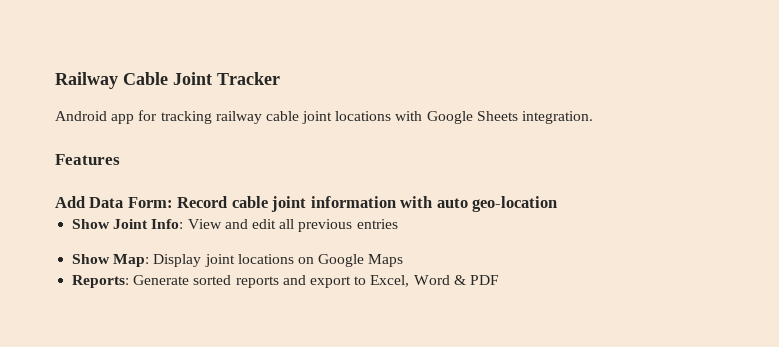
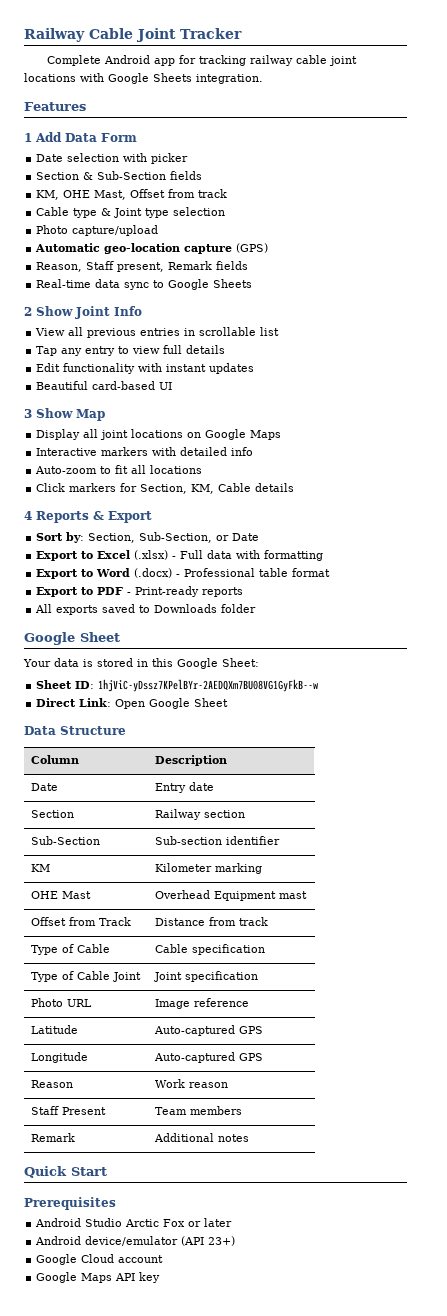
- Android app for tracking railway cable joint locations with Google Sheets integration.
+ Complete Android app for tracking railway cable joint locations with Google Sheets integration.
- Add Data Form: Record cable joint information with auto geo-location
- Show Joint Info: View and edit all previous entries
- Show Map: Display joint locations on Google Maps
+ 1 Add Data Form
+ Date selection with picker
+ Section & Sub-Section fields
+ KM, OHE Mast, Offset from track
+ Cable type & Joint type selection
+ Photo capture/upload
+ Automatic geo-location capture (GPS)
+ Reason, Staff present, Remark fields
+ Real-time data sync to Google Sheets
+ 2 Show Joint Info
+ View all previous entries in scrollable list
+ Tap any entry to view full details
+ Edit functionality with instant updates
+ Beautiful card-based UI
+ 3 Show Map
+ Display all joint locations on Google Maps
- Reports: Generate sorted reports and export to Excel, Word & PDF
+ Interactive markers with detailed info
+ Auto-zoom to fit all locations
+ Click markers for Section, KM, Cable details
+ 4 Reports & Export
+ Sort by: Section, Sub-Section, or Date
+ Export to Excel (.xlsx) - Full data with formatting
+ Export to Word (.docx) - Professional table format
+ Export to PDF - Print-ready reports
+ All exports saved to Downloads folder
+ Google Sheet
+ Your data is stored in this Google Sheet:
+ Sheet ID: 1hjViC-yDssz7KPelBYr-2AEDQXm7BU08VG1GyFkB--w
+ Direct Link: Open Google Sheet
+ Data Structure
+ Column | Description
+ Date | Entry date
+ Section | Railway section
+ Sub-Section | Sub-section identifier
+ KM | Kilometer marking
+ OHE Mast | Overhead Equipment mast
+ Offset from Track | Distance from track
+ Type of Cable | Cable specification
+ Type of Cable Joint | Joint specification
+ Photo URL | Image reference
+ Latitude | Auto-captured GPS
+ Longitude | Auto-captured GPS
+ Reason | Work reason
+ Staff Present | Team members
+ Remark | Additional notes
+ Quick Start
+ Prerequisites
+ Android Studio Arctic Fox or later
+ Android device/emulator (API 23+)
+ Google Cloud account
+ Google Maps API key

